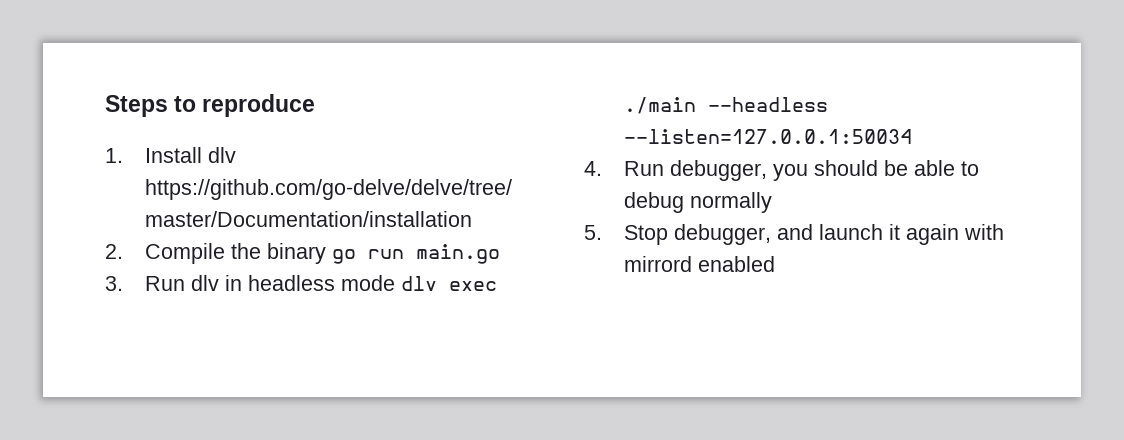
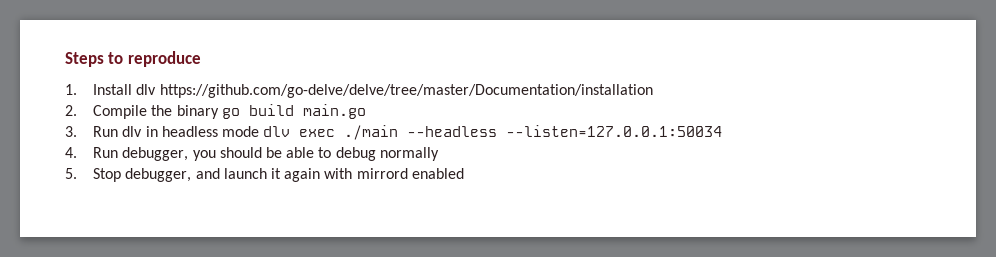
- 2. Compile the binary go run main.go
+ 2. Compile the binary go build main.go

